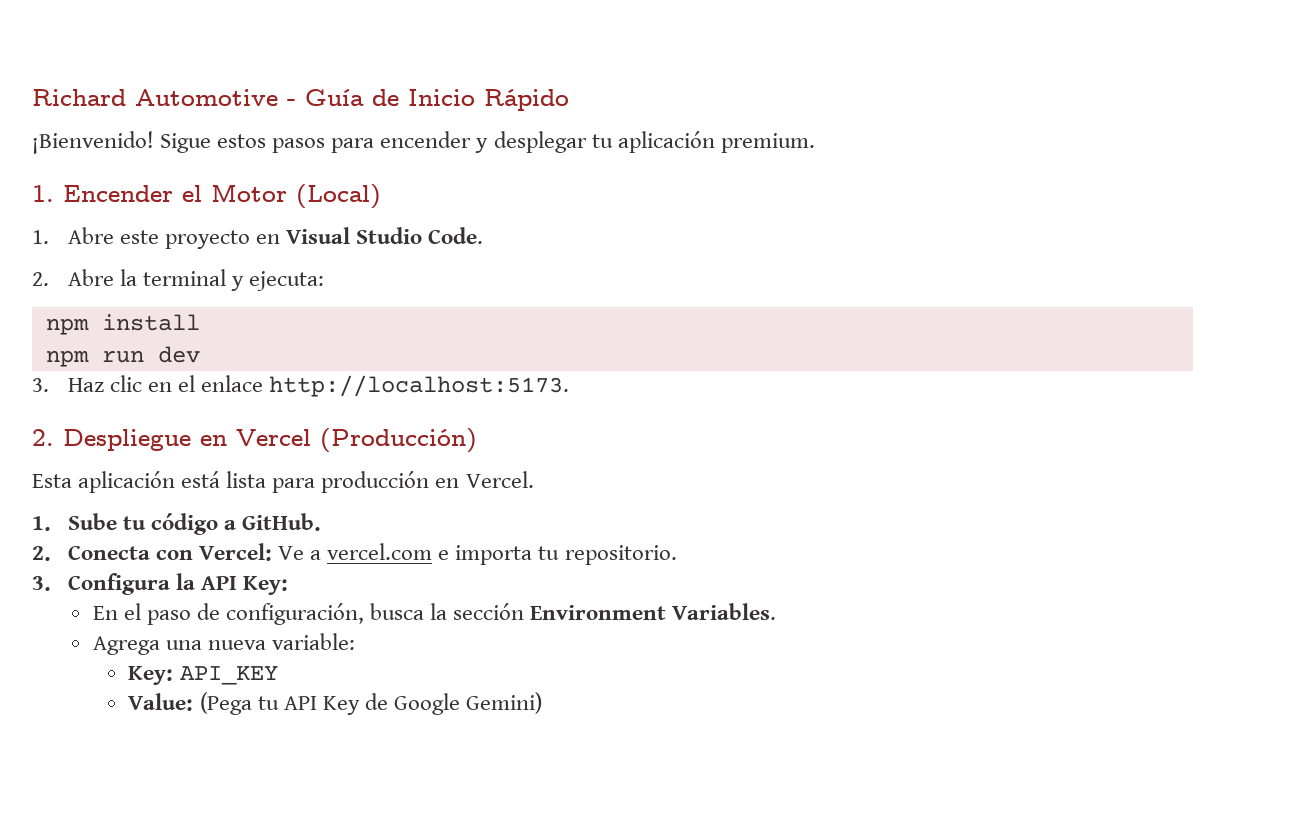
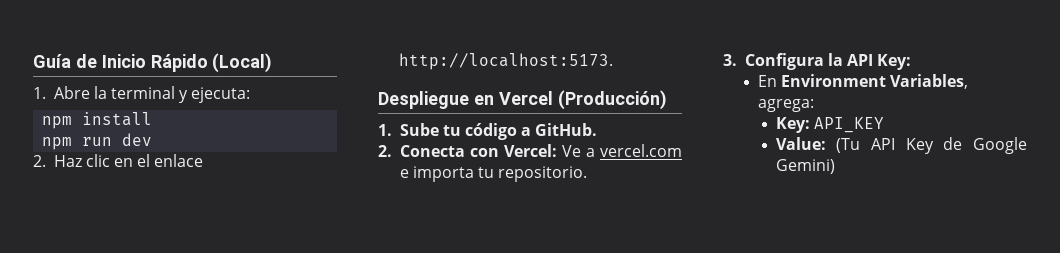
- Richard Automotive - Guía de Inicio Rápido
- ¡Bienvenido! Sigue estos pasos para encender y desplegar tu aplicación premium.
- 1. Encender el Motor (Local)
- 1. Abre este proyecto en Visual Studio Code.
- 2. Abre la terminal y ejecuta:
+ Guía de Inicio Rápido (Local)
+ 1. Abre la terminal y ejecuta:
- 3. Haz clic en el enlace http://localhost:5173.
+ 2. Haz clic en el enlace http://localhost:5173.
- 2. Despliegue en Vercel (Producción)
+ Despliegue en Vercel (Producción)
- Esta aplicación está lista para producción en Vercel.
- En el paso de configuración, busca la sección Environment Variables.
- Agrega una nueva variable:
+ En Environment Variables, agrega:
- Value: (Pega tu API Key de Google Gemini)
+ Value: (Tu API Key de Google Gemini)

